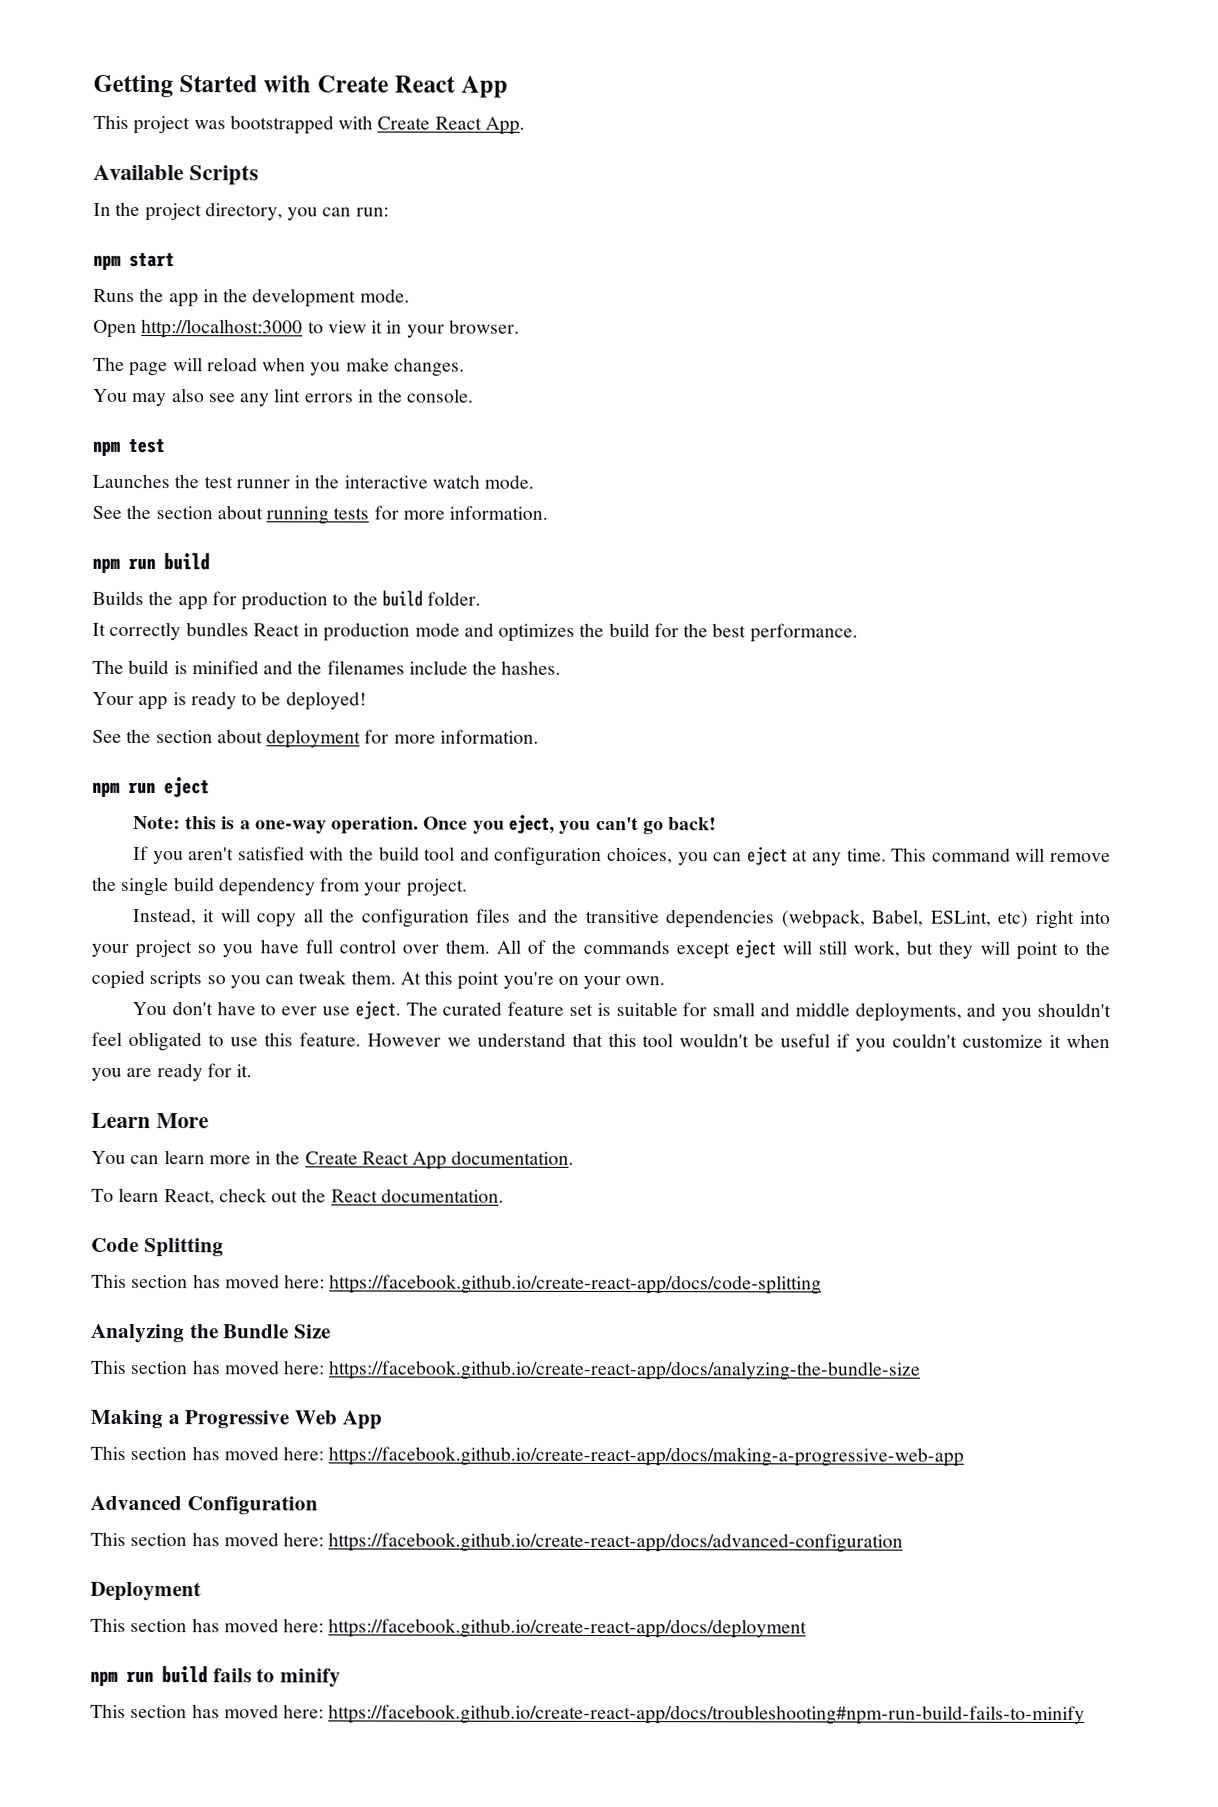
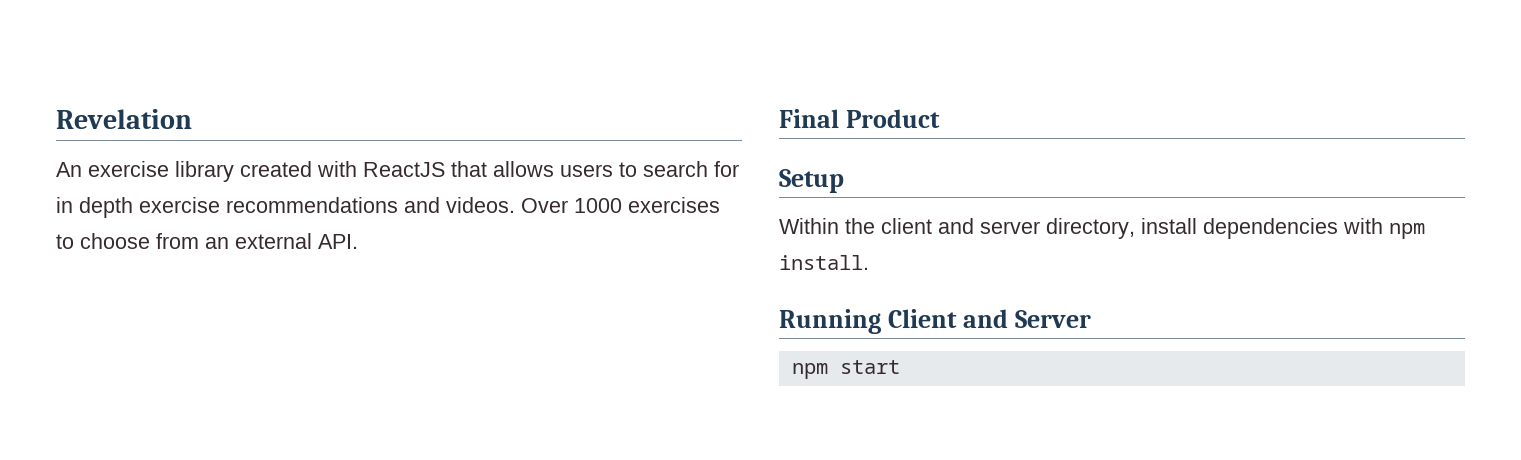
- Getting Started with Create React App
- This project was bootstrapped with Create React App.
- Available Scripts
- In the project directory, you can run:
+ Revelation
+ An exercise library created with ReactJS that allows users to search for in depth exercise recommendations and videos. Over 1000 exercises to choose from an external API.
+ Final Product
+ Setup
+ Within the client and server directory, install dependencies with npm install.
+ Running Client and Server
  npm start
- Runs the app in the development mode.
- Open http://localhost:3000 to view it in your browser.
- The page will reload when you make changes.
- You may also see any lint errors in the console.
- npm test
- Launches the test runner in the interactive watch mode.
- See the section about running tests for more information.
- npm run build
- Builds the app for production to the build folder.
- It correctly bundles React in production mode and optimizes the build for the best performance.
- The build is minified and the filenames include the hashes.
- Your app is ready to be deployed!
- See the section about deployment for more information.
- npm run eject
- Note: this is a one-way operation. Once you eject, you can't go back!
- If you aren't satisfied with the build tool and configuration choices, you can eject at any time. This command will remove the single build dependency from your project.
- Instead, it will copy all the configuration files and the transitive dependencies (webpack, Babel, ESLint, etc) right into your project so you have full control over them. All of the commands except eject will still work, but they will point to the copied scripts so you can tweak them. At this point you're on your own.
- You don't have to ever use eject. The curated feature set is suitable for small and middle deployments, and you shouldn't feel obligated to use this feature. However we understand that this tool wouldn't be useful if you couldn't customize it when you are ready for it.
- Learn More
- You can learn more in the Create React App documentation.
- To learn React, check out the React documentation.
- Code Splitting
- This section has moved here: https://facebook.github.io/create-react-app/docs/code-splitting
- Analyzing the Bundle Size
- This section has moved here: https://facebook.github.io/create-react-app/docs/analyzing-the-bundle-size
- Making a Progressive Web App
- This section has moved here: https://facebook.github.io/create-react-app/docs/making-a-progressive-web-app
- Advanced Configuration
- This section has moved here: https://facebook.github.io/create-react-app/docs/advanced-configuration
- Deployment
- This section has moved here: https://facebook.github.io/create-react-app/docs/deployment
- npm run build fails to minify
- This section has moved here: https://facebook.github.io/create-react-app/docs/troubleshooting#npm-run-build-fails-to-minify

